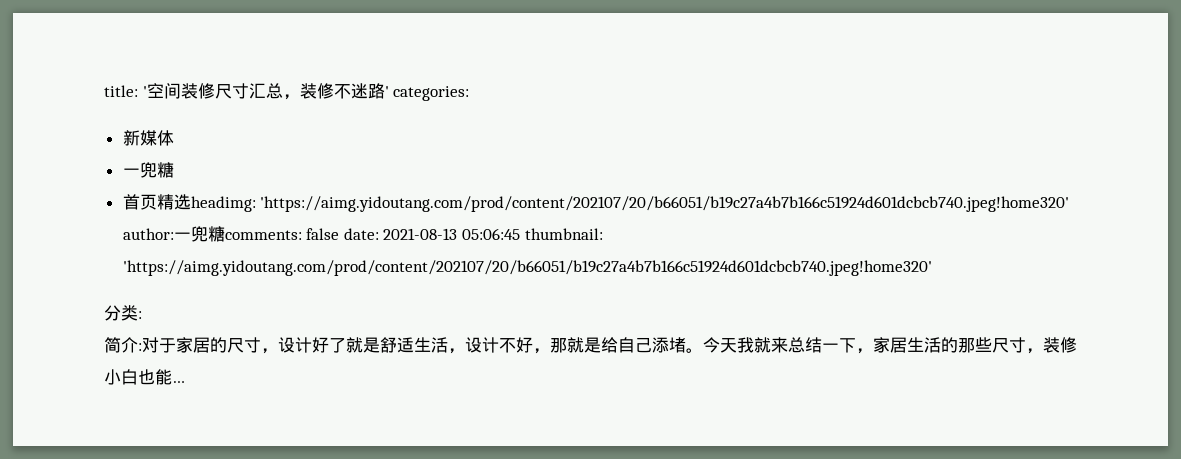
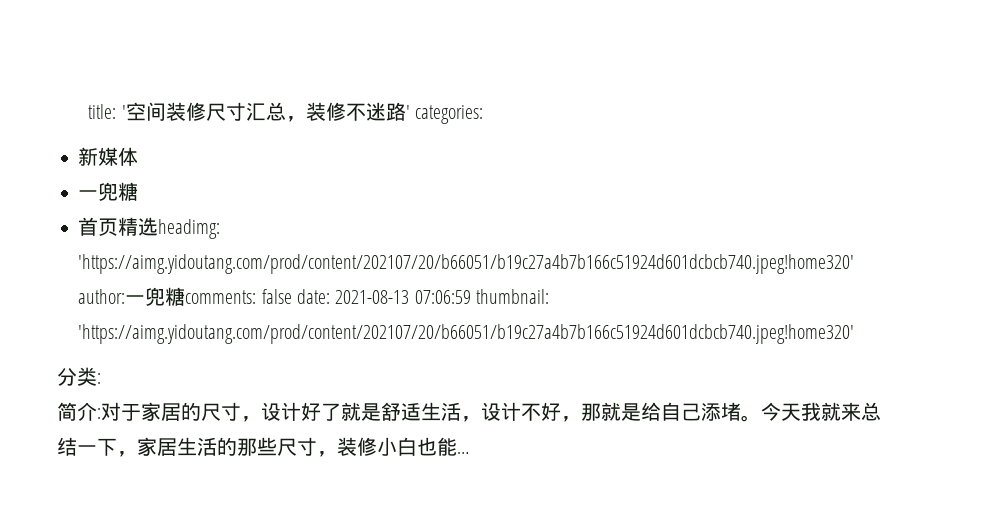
- 首页精选headimg: 'https://aimg.yidoutang.com/prod/content/202107/20/b66051/b19c27a4b7b166c51924d601dcbcb740.jpeg!home320' author:一兜糖comments: false date: 2021-08-13 05:06:45 thumbnail: 'https://aimg.yidoutang.com/prod/content/202107/20/b66051/b19c27a4b7b166c51924d601dcbcb740.jpeg!home320'
+ 首页精选headimg: 'https://aimg.yidoutang.com/prod/content/202107/20/b66051/b19c27a4b7b166c51924d601dcbcb740.jpeg!home320' author:一兜糖comments: false date: 2021-08-13 07:06:59 thumbnail: 'https://aimg.yidoutang.com/prod/content/202107/20/b66051/b19c27a4b7b166c51924d601dcbcb740.jpeg!home320'

